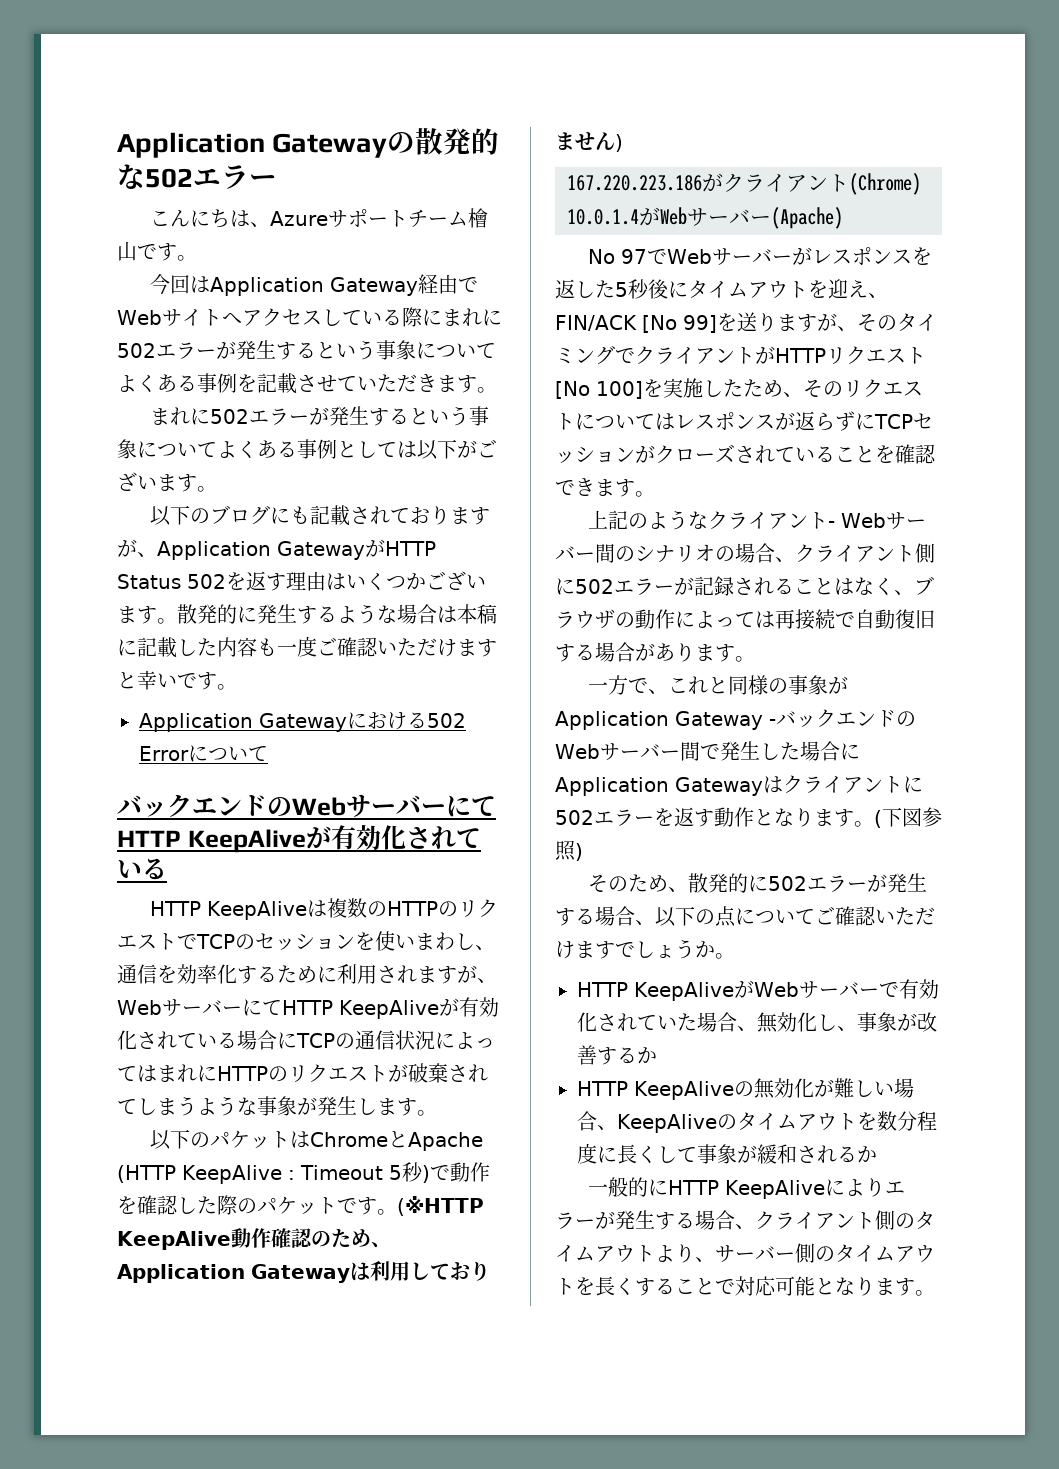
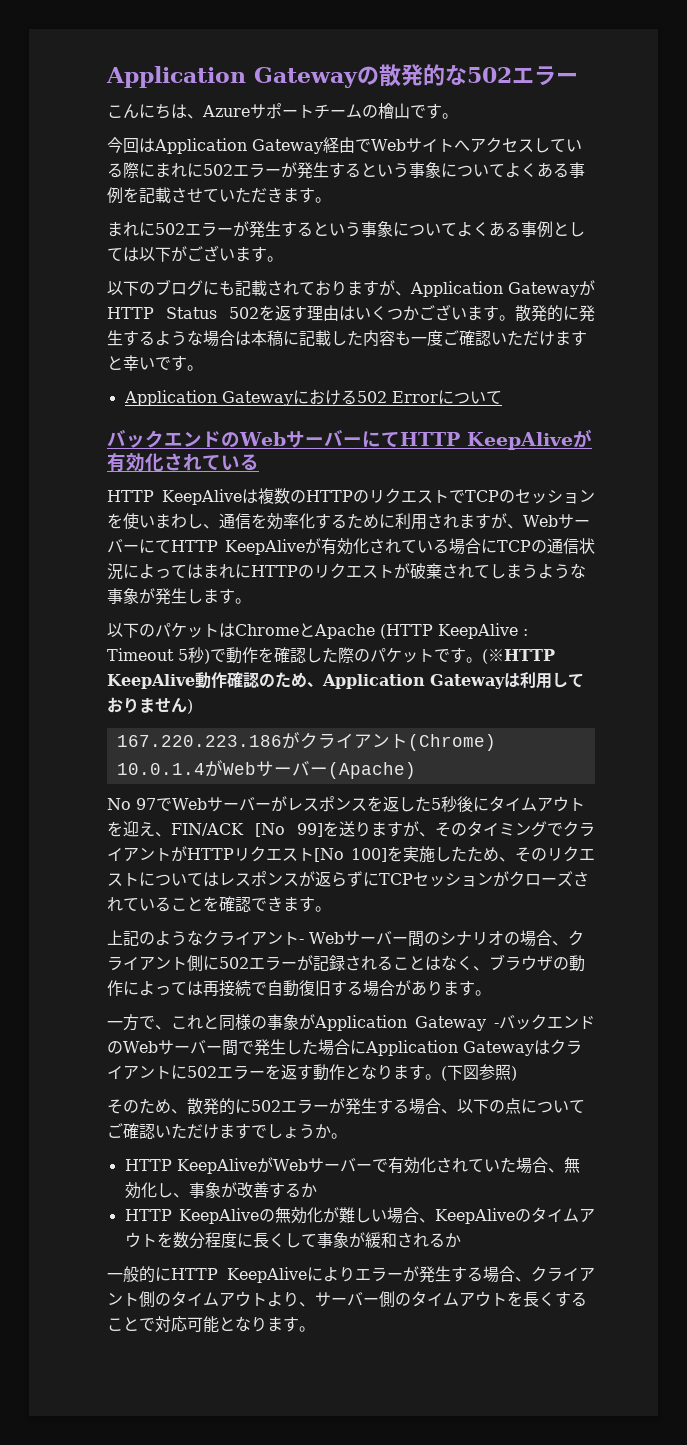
- こんにちは、Azureサポートチーム檜山です。
+ こんにちは、Azureサポートチームの檜山です。

